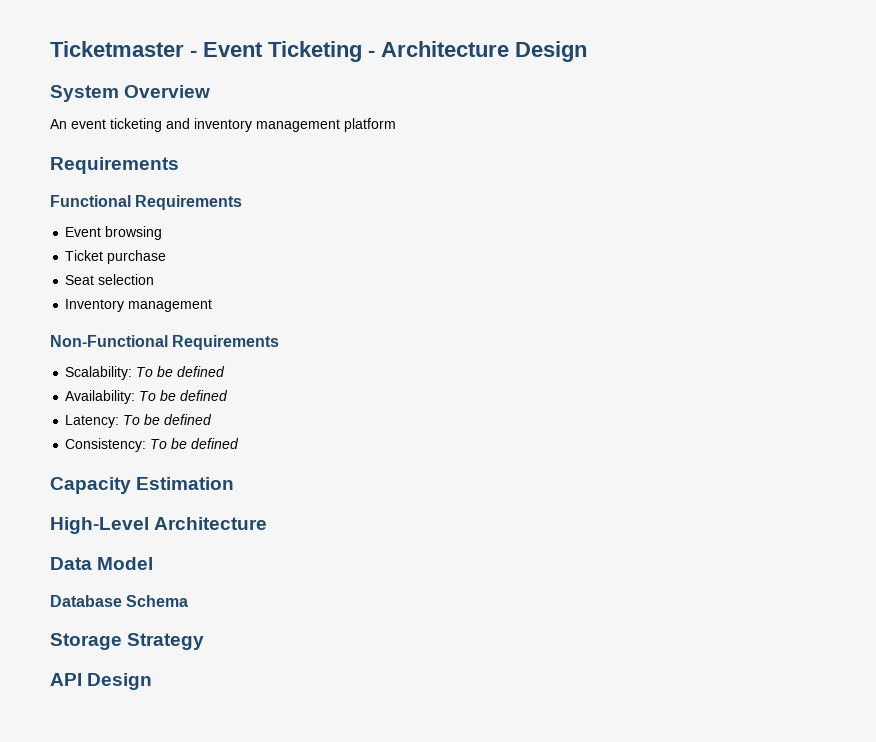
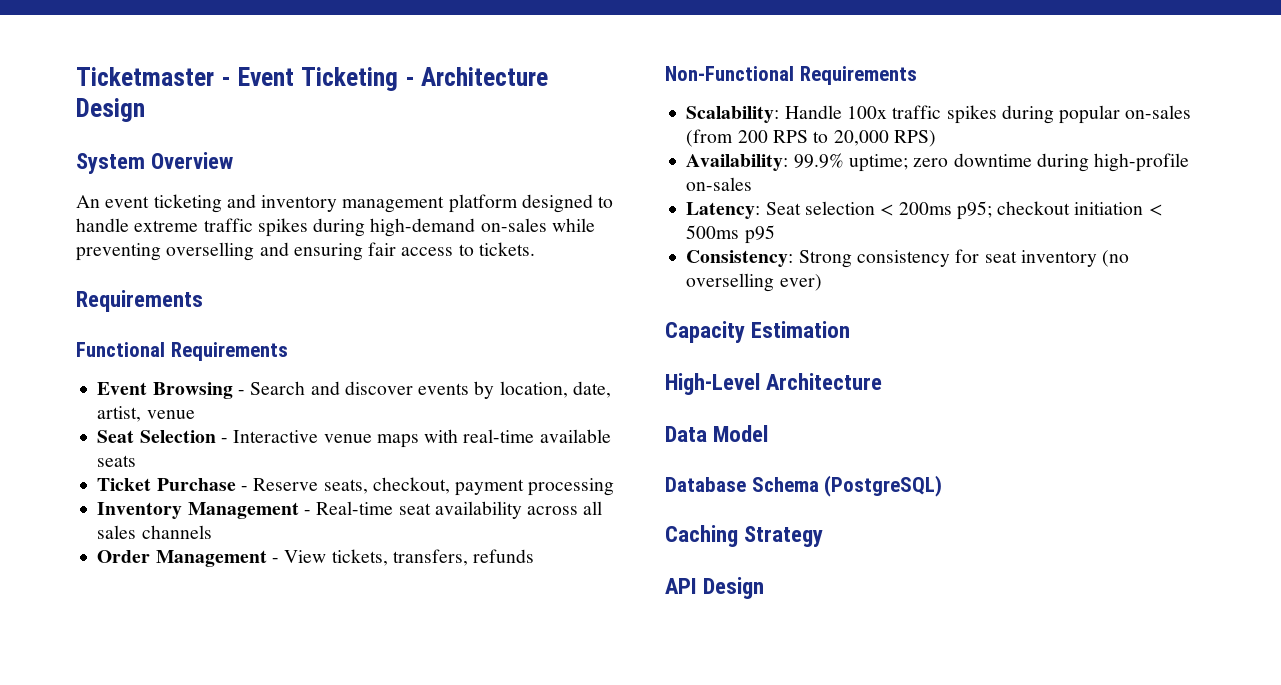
- An event ticketing and inventory management platform
+ An event ticketing and inventory management platform designed to handle extreme traffic spikes during high-demand on-sales while preventing overselling and ensuring fair access to tickets.
  Requirements
  Functional Requirements
- Event browsing
- Ticket purchase
- Seat selection
- Inventory management
+ Event Browsing - Search and discover events by location, date, artist, venue
+ Seat Selection - Interactive venue maps with real-time available seats
+ Ticket Purchase - Reserve seats, checkout, payment processing
+ Inventory Management - Real-time seat availability across all sales channels
+ Order Management - View tickets, transfers, refunds
  Non-Functional Requirements
- Scalability: To be defined
- Availability: To be defined
- Latency: To be defined
- Consistency: To be defined
+ Scalability: Handle 100x traffic spikes during popular on-sales (from 200 RPS to 20,000 RPS)
+ Availability: 99.9% uptime; zero downtime during high-profile on-sales
+ Latency: Seat selection < 200ms p95; checkout initiation < 500ms p95
+ Consistency: Strong consistency for seat inventory (no overselling ever)
- Database Schema
- Storage Strategy
+ Database Schema (PostgreSQL)
+ Caching Strategy

